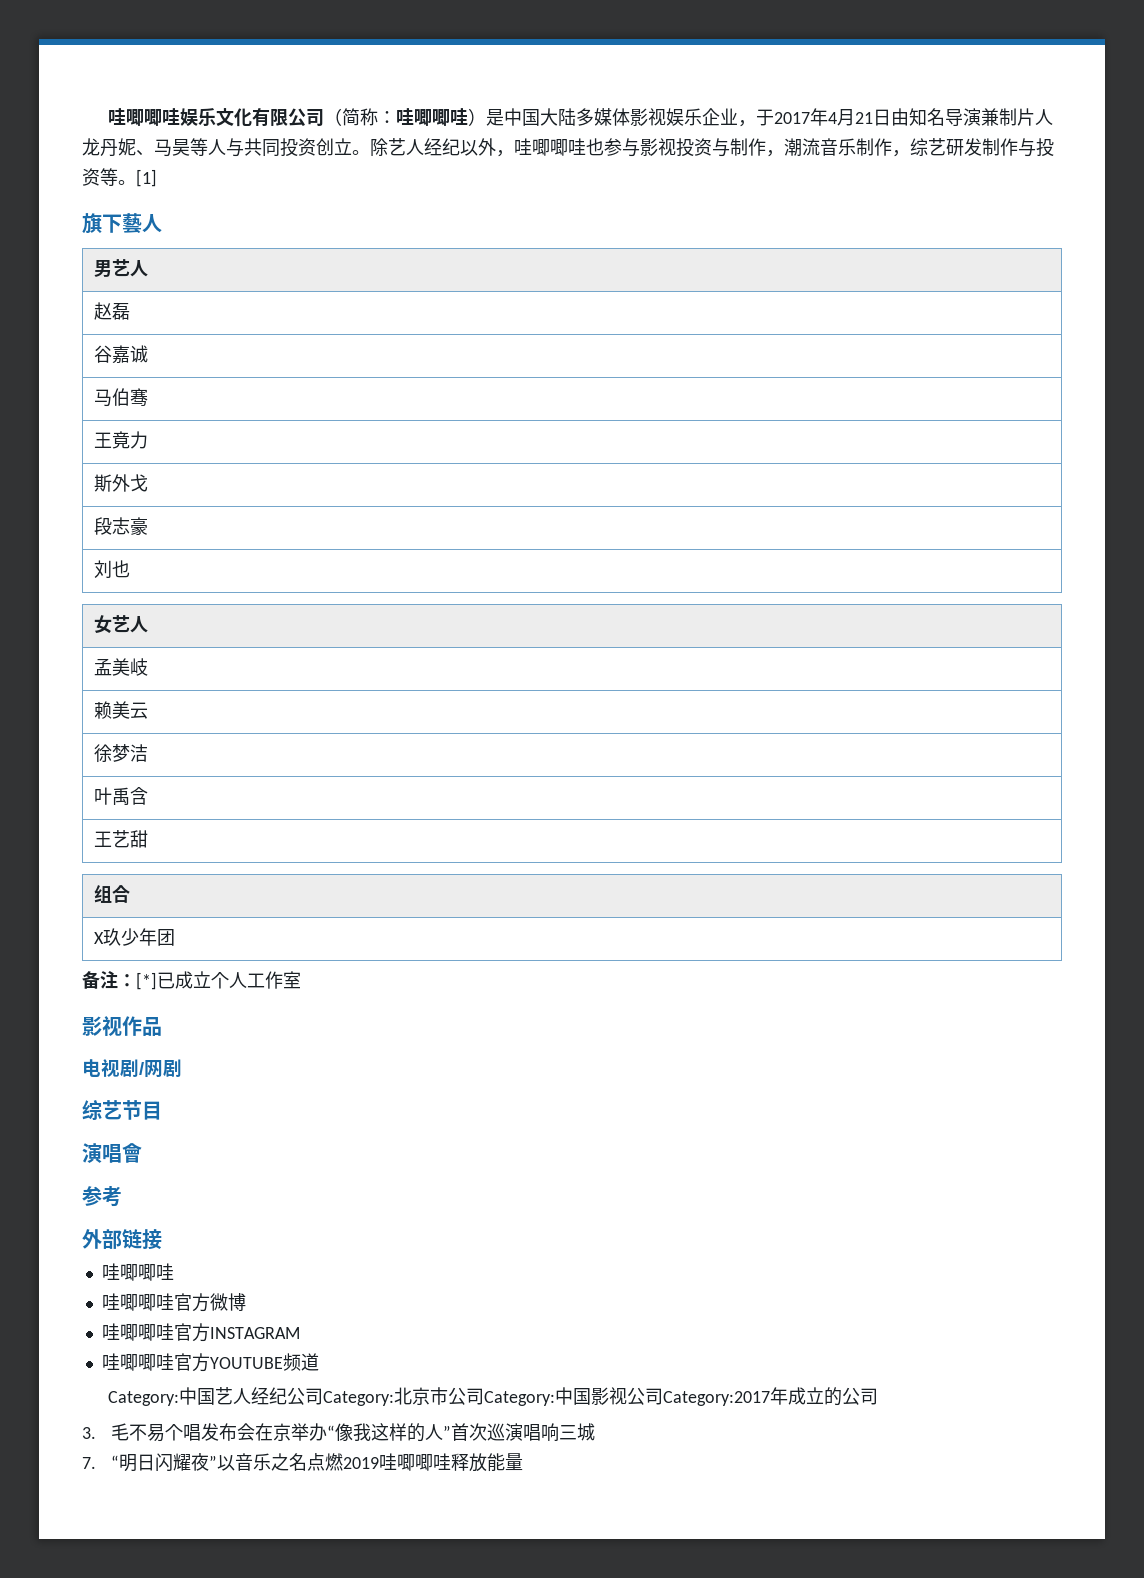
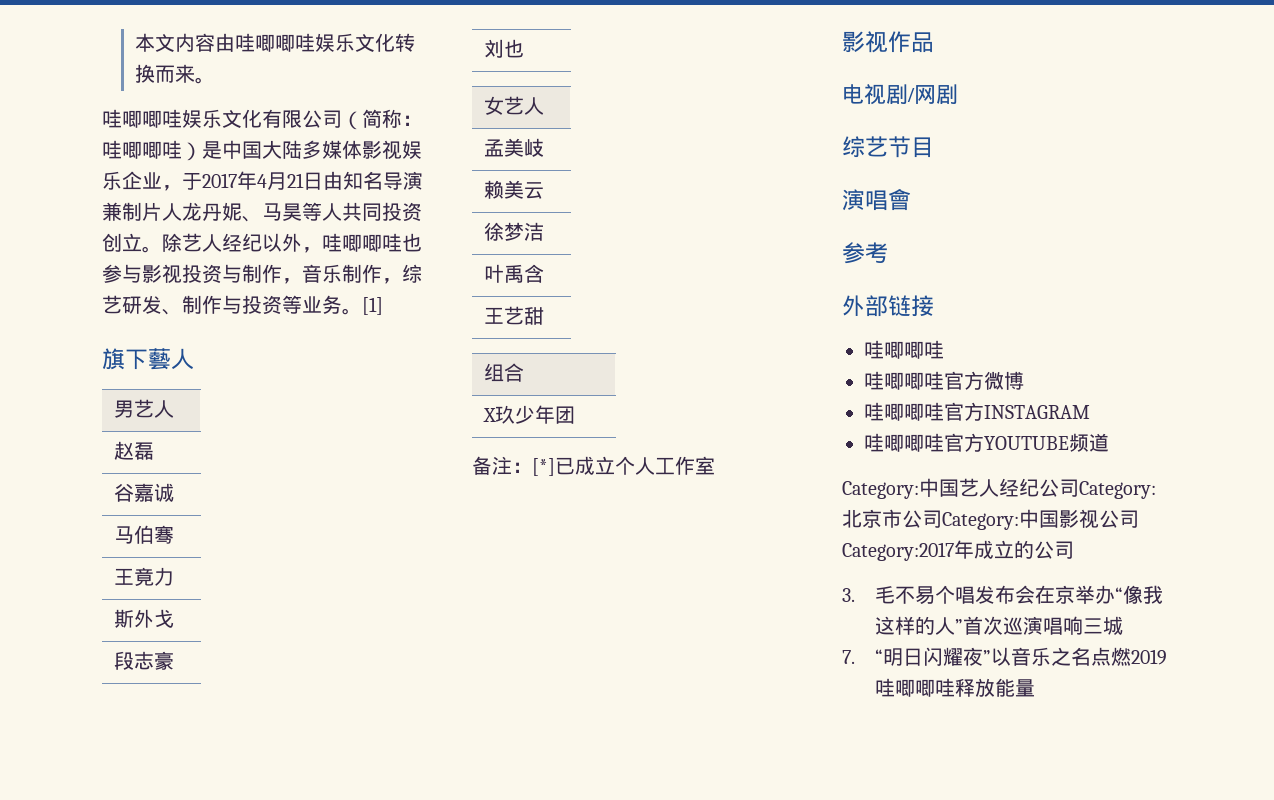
+ 本文内容由哇唧唧哇娱乐文化转换而来。
- 哇唧唧哇娱乐文化有限公司（简称：哇唧唧哇）是中国大陆多媒体影视娱乐企业，于2017年4月21日由知名导演兼制片人龙丹妮、马昊等人与共同投资创立。
+ 哇唧唧哇娱乐文化有限公司（简称：哇唧唧哇）是中国大陆多媒体影视娱乐企业，于2017年4月21日由知名导演兼制片人龙丹妮、马昊等人共同投资创立。
- 除艺人经纪以外，哇唧唧哇也参与影视投资与制作，潮流音乐制作，综艺研发制作与投资等。
+ 除艺人经纪以外，哇唧唧哇也参与影视投资与制作，音乐制作，综艺研发、制作与投资等业务。

